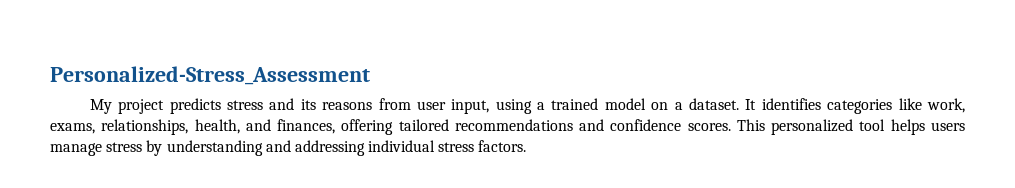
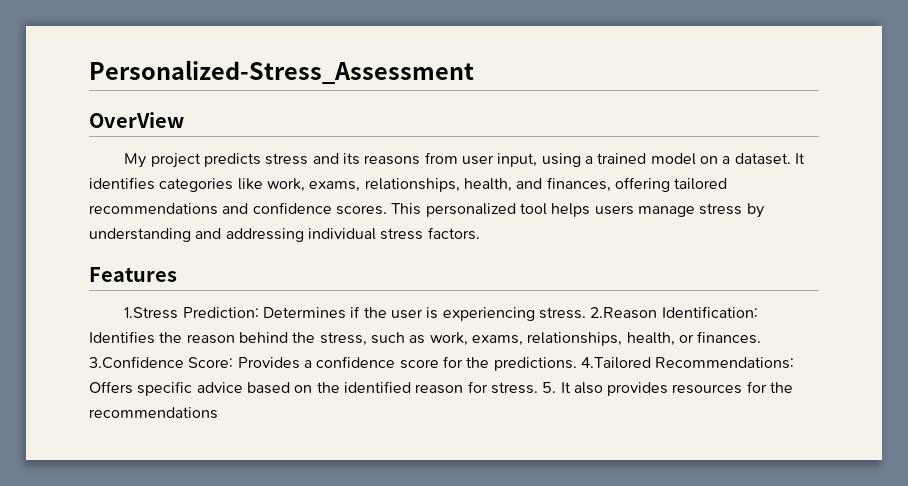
+ OverView
+ Features
+ 1.Stress Prediction: Determines if the user is experiencing stress. 2.Reason Identification: Identifies the reason behind the stress, such as work, exams, relationships, health, or finances. 3.Confidence Score: Provides a confidence score for the predictions. 4.Tailored Recommendations: Offers specific advice based on the identified reason for stress. 5. It also provides resources for the recommendations

